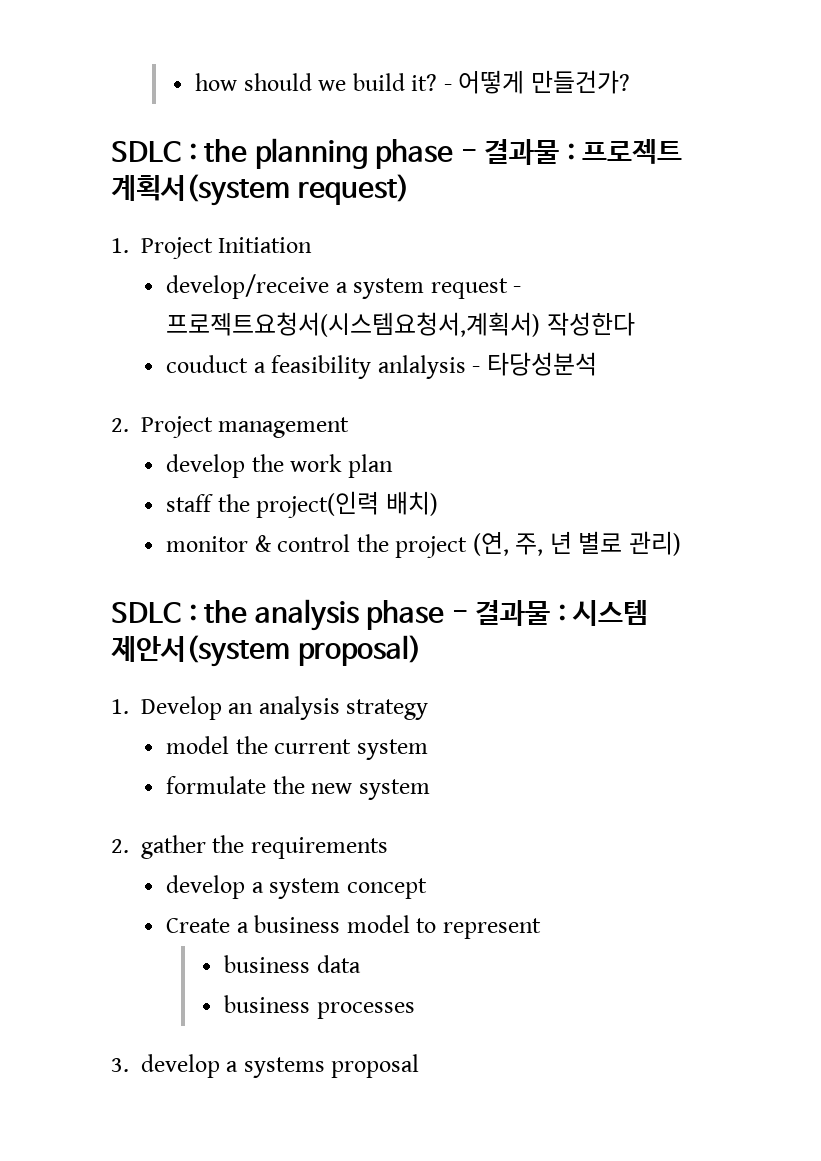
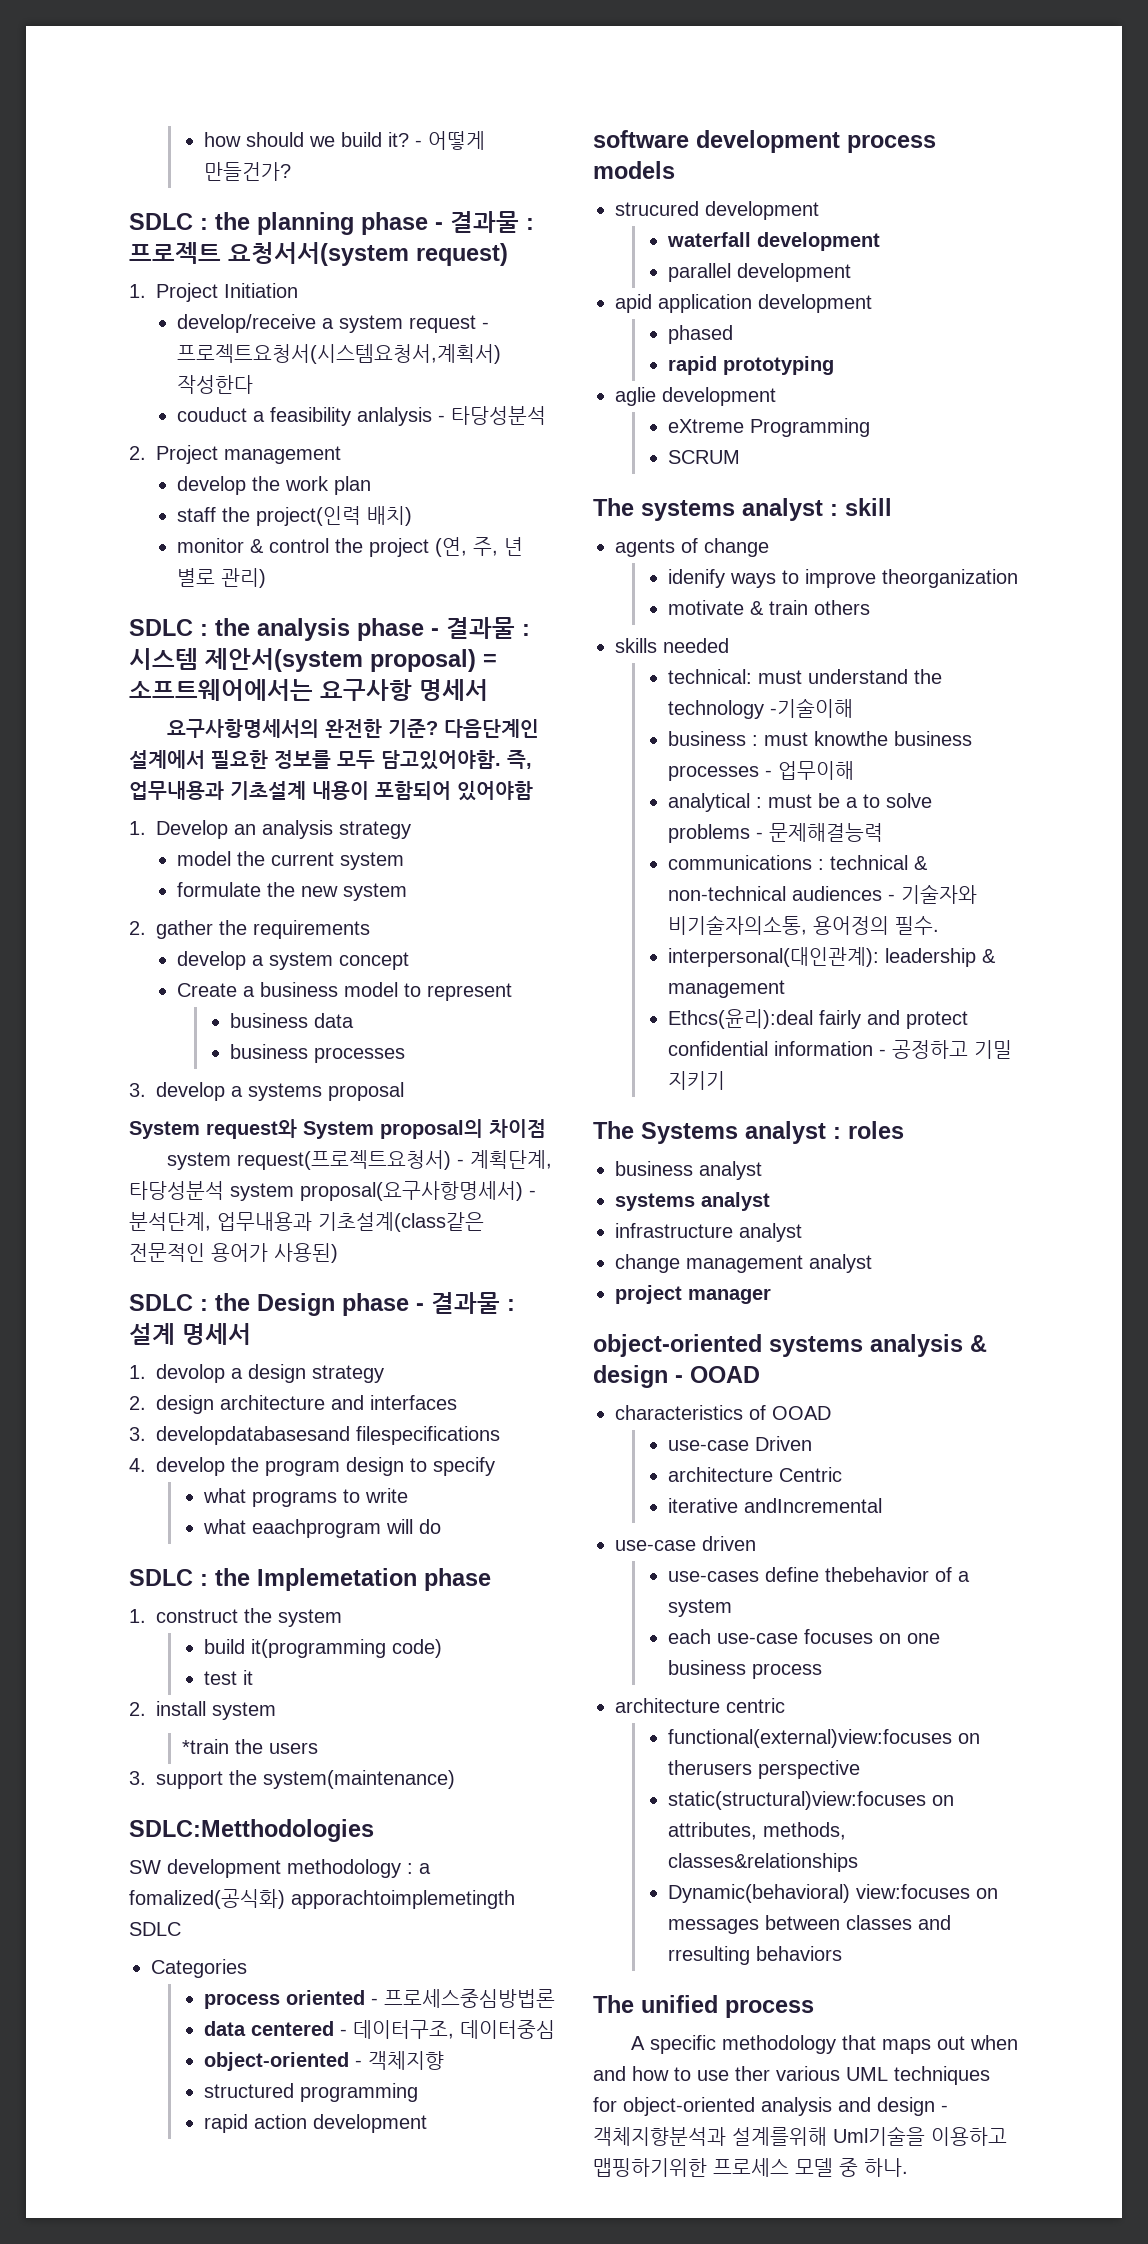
- SDLC : the planning phase - 결과물 : 프로젝트 계획서(system request)
+ SDLC : the planning phase - 결과물 : 프로젝트 요청서서(system request)
- SDLC : the analysis phase - 결과물 : 시스템 제안서(system proposal)
+ SDLC : the analysis phase - 결과물 : 시스템 제안서(system proposal) = 소프트웨어에서는 요구사항 명세서
+ 요구사항명세서의 완전한 기준? 다음단계인 설계에서 필요한 정보를 모두 담고있어야함. 즉, 업무내용과 기초설계 내용이 포함되어 있어야함
+ System request와 System proposal의 차이점
+ system request(프로젝트요청서) - 계획단계, 타당성분석 system proposal(요구사항명세서) - 분석단계, 업무내용과 기초설계(class같은 전문적인 용어가 사용된)
+ SDLC : the Design phase - 결과물 : 설계 명세서
+ 1. devolop a design strategy
+ 2. design architecture and interfaces
+ 3. developdatabasesand filespecifications
+ 4. develop the program design to specify
+ what programs to write
+ what eaachprogram will do
+ SDLC : the Implemetation phase
+ 1. construct the system
+ build it(programming code)
+ test it
+ 2. install system
+ *train the users
+ 3. support the system(maintenance)
+ SDLC:Metthodologies
+ SW development methodology : a fomalized(공식화) apporachtoimplemetingth SDLC
+ Categories
+ process oriented - 프로세스중심방법론
+ data centered - 데이터구조, 데이터중심
+ object-oriented - 객체지향
+ structured programming
+ rapid action development
+ software development process models
+ strucured development
+ waterfall development
+ parallel development
+ apid application development
+ phased
+ rapid prototyping
+ aglie development
+ eXtreme Programming
+ SCRUM
+ The systems analyst : skill
+ agents of change
+ idenify ways to improve theorganization
+ motivate & train others
+ skills needed
+ technical: must understand the technology -기술이해
+ business : must knowthe business processes - 업무이해
+ analytical : must be a to solve problems - 문제해결능력
+ communications : technical & non-technical audiences - 기술자와 비기술자의소통, 용어정의 필수.
+ interpersonal(대인관계): leadership & management
+ Ethcs(윤리):deal fairly and protect confidential information - 공정하고 기밀 지키기
+ The Systems analyst : roles
+ business analyst
+ systems analyst
+ infrastructure analyst
+ change management analyst
+ project manager
+ object-oriented systems analysis & design - OOAD
+ characteristics of OOAD
+ use-case Driven
+ architecture Centric
+ iterative andIncremental
+ use-case driven
+ use-cases define thebehavior of a system
+ each use-case focuses on one business process
+ architecture centric
+ functional(external)view:focuses on therusers perspective
+ static(structural)view:focuses on attributes, methods, classes&relationships
+ Dynamic(behavioral) view:focuses on messages between classes and rresulting behaviors
+ The unified process
+ A specific methodology that maps out when and how to use ther various UML techniques for object-oriented analysis and design - 객체지향분석과 설계를위해 Uml기술을 이용하고 맵핑하기위한 프로세스 모델 중 하나.

